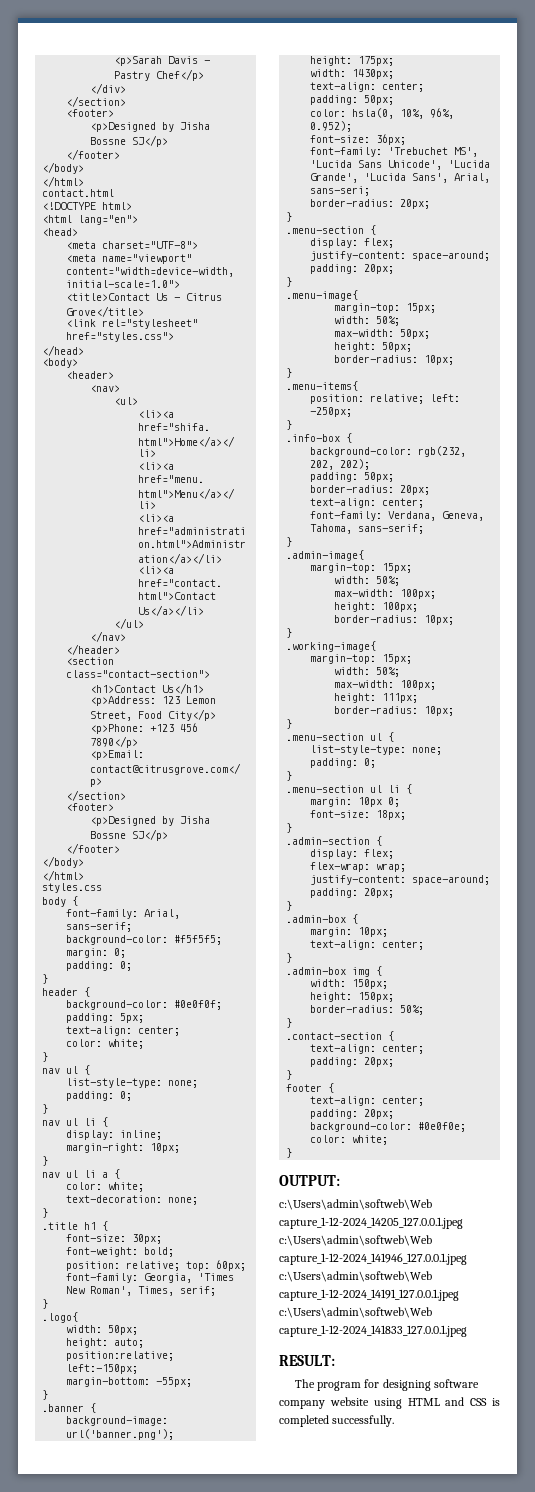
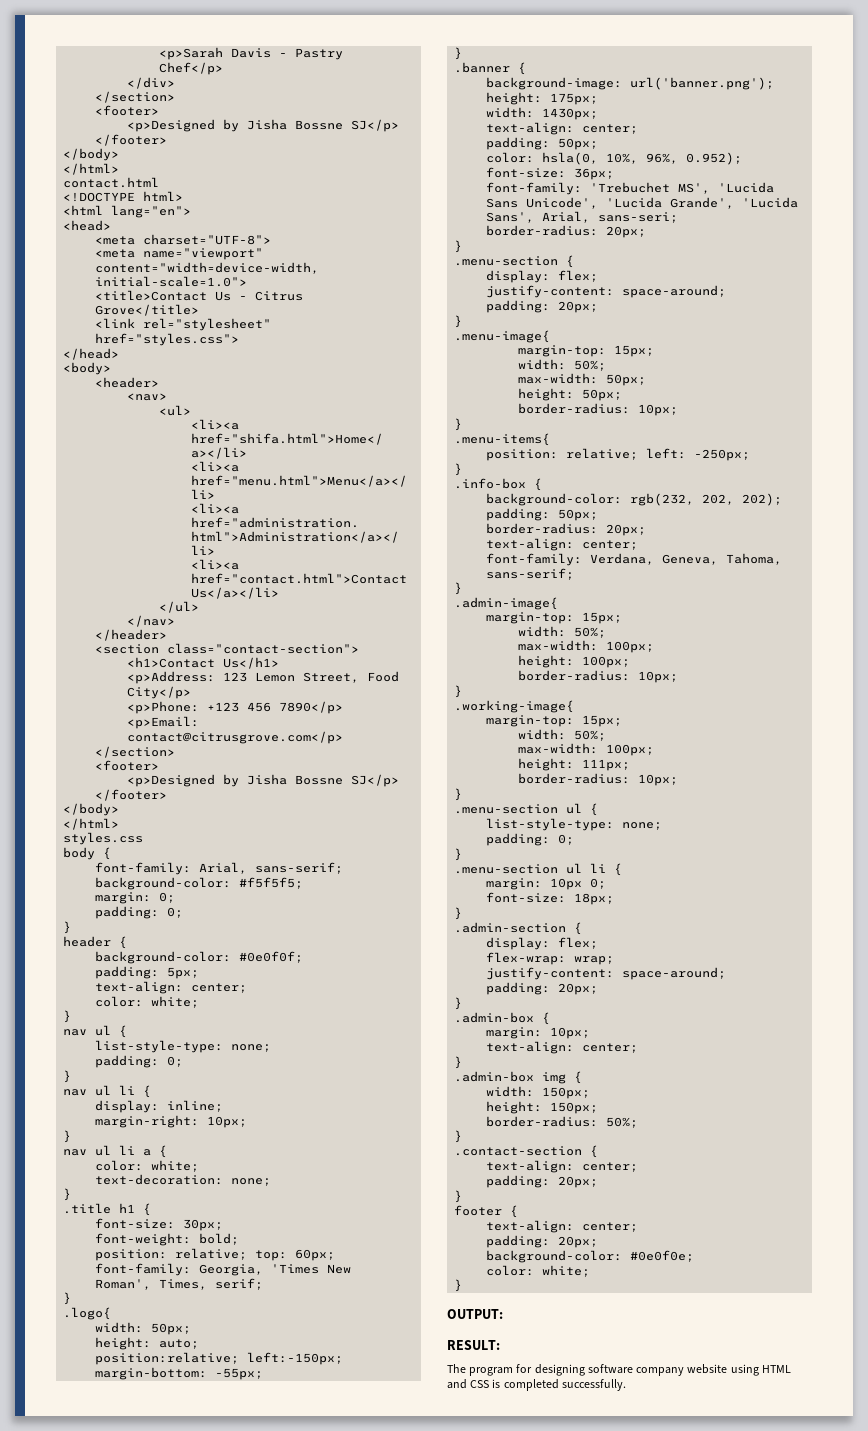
- c:\Users\admin\softweb\Web capture_1-12-2024_14205_127.0.0.1.jpeg c:\Users\admin\softweb\Web capture_1-12-2024_141946_127.0.0.1.jpeg c:\Users\admin\softweb\Web capture_1-12-2024_14191_127.0.0.1.jpeg c:\Users\admin\softweb\Web capture_1-12-2024_141833_127.0.0.1.jpeg

